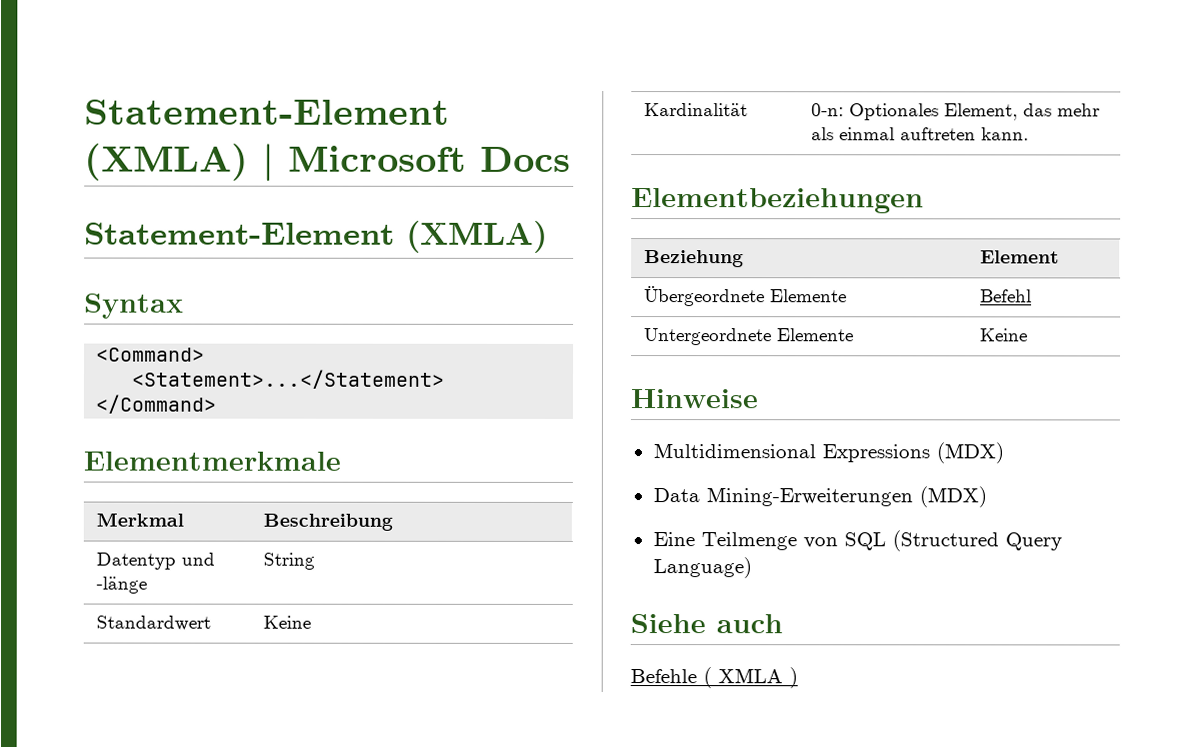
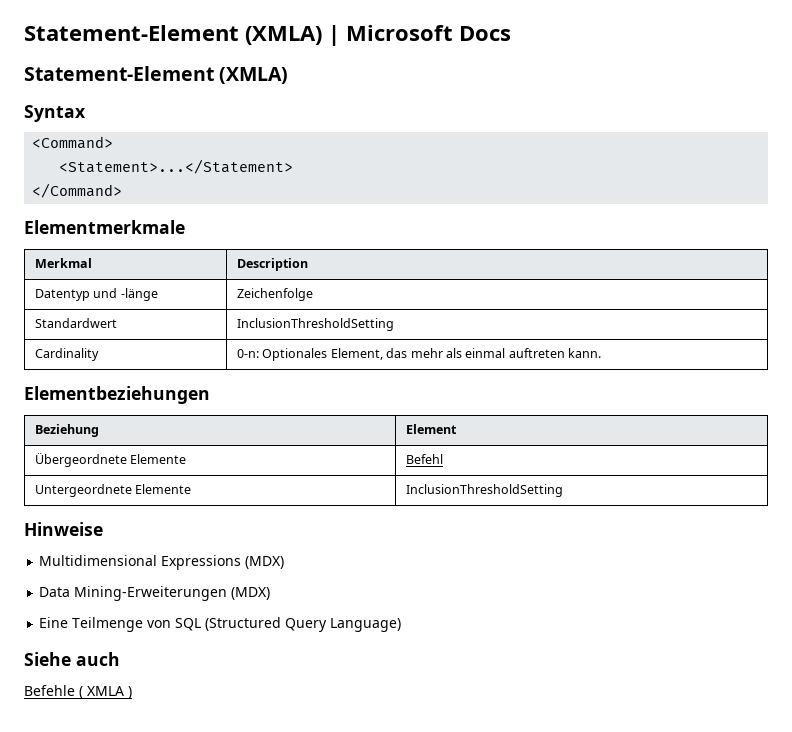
- Merkmal | Beschreibung
+ Merkmal | Description
- Datentyp und -länge | String
+ Datentyp und -länge | Zeichenfolge
- Standardwert | Keine
- Kardinalität | 0-n: Optionales Element, das mehr als einmal auftreten kann.
+ Standardwert | InclusionThresholdSetting
+ Cardinality | 0-n: Optionales Element, das mehr als einmal auftreten kann.
- Untergeordnete Elemente | Keine
+ Untergeordnete Elemente | InclusionThresholdSetting

